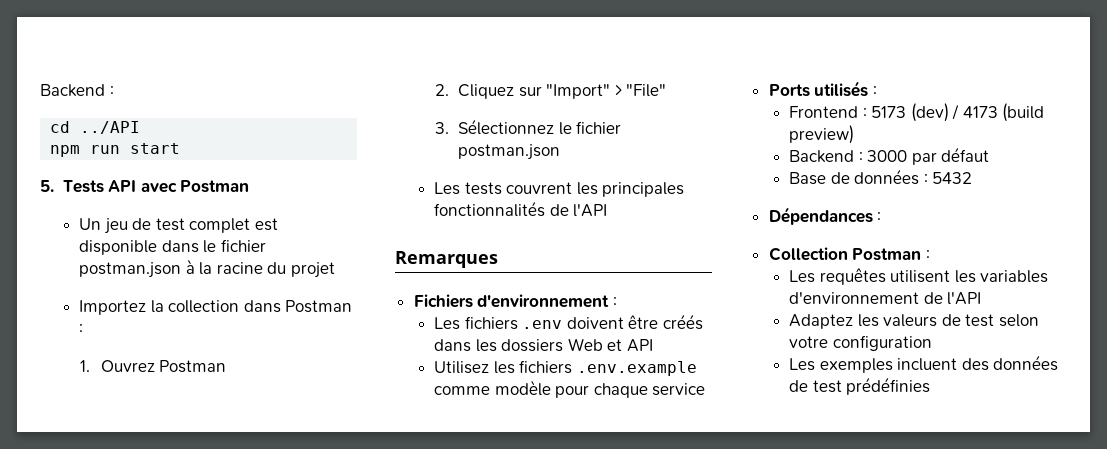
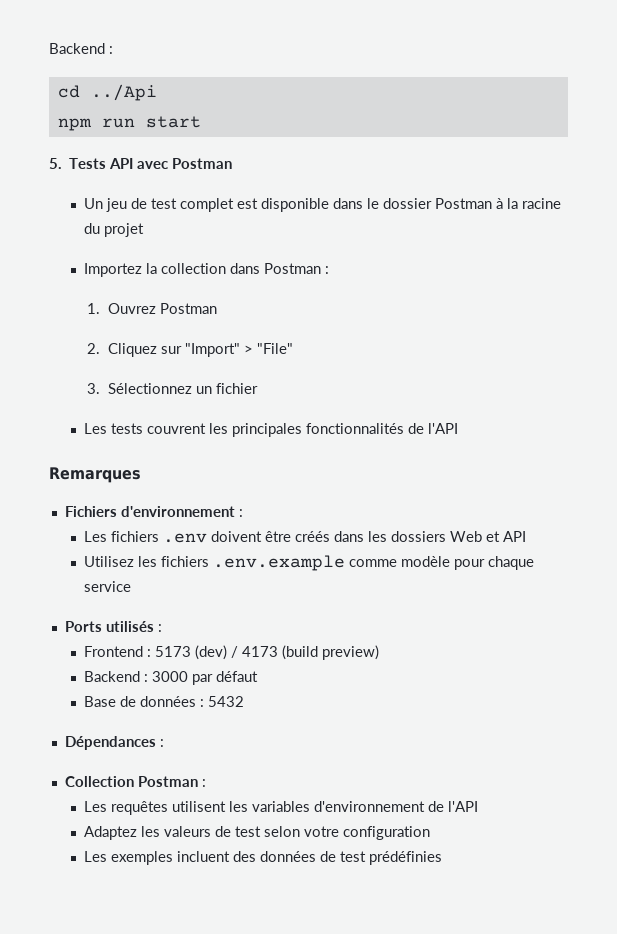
- cd ../API
+ cd ../Api
- Un jeu de test complet est disponible dans le fichier postman.json à la racine du projet
+ Un jeu de test complet est disponible dans le dossier Postman à la racine du projet
- 3. Sélectionnez le fichier postman.json
+ 3. Sélectionnez un fichier

